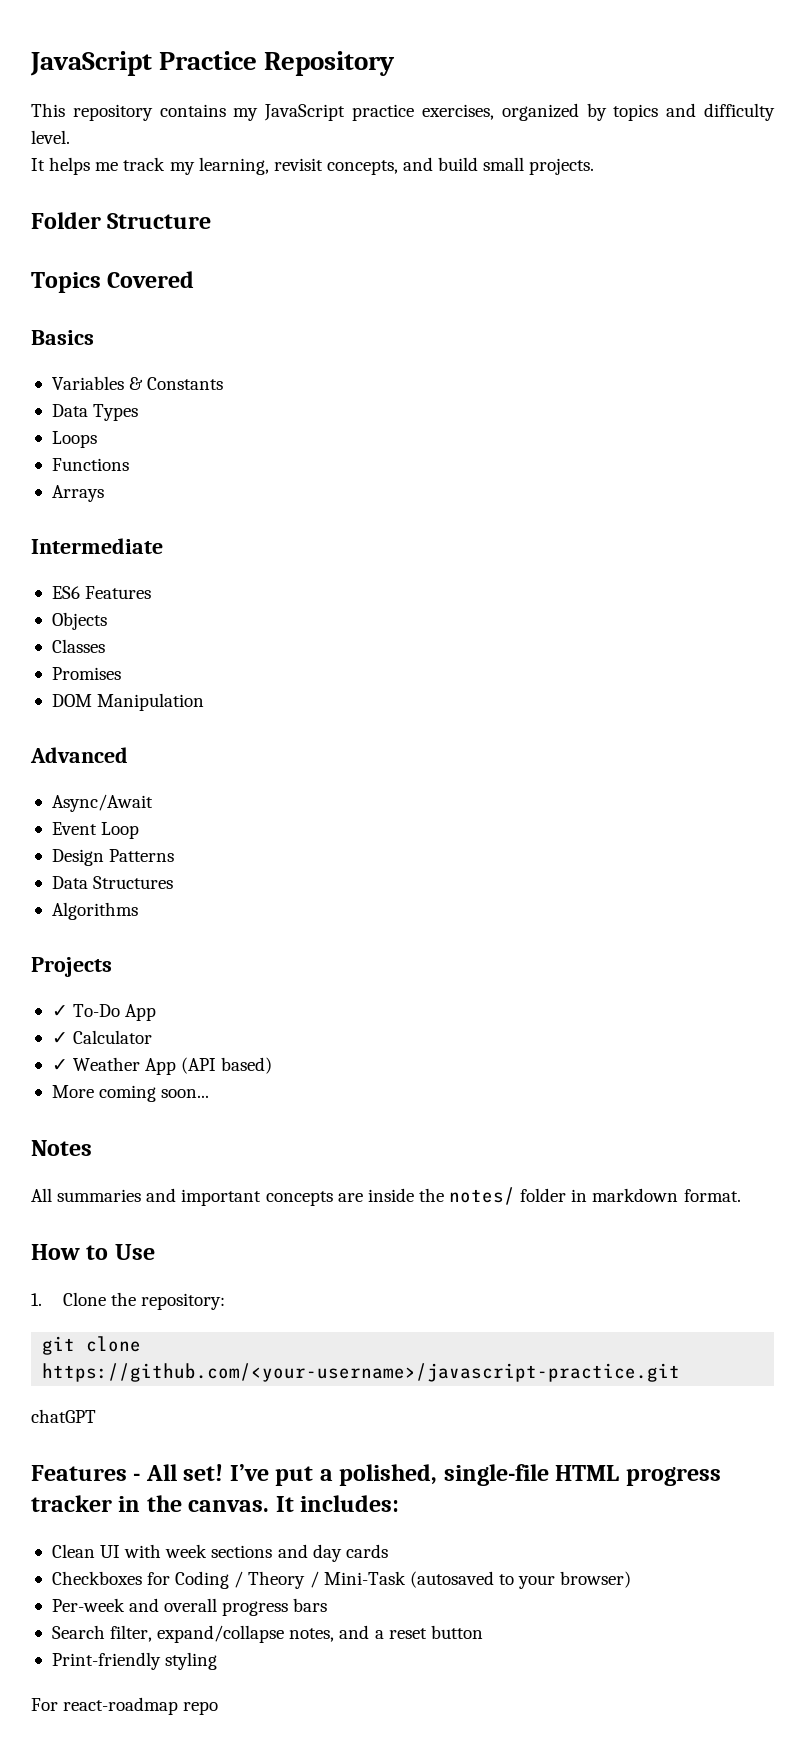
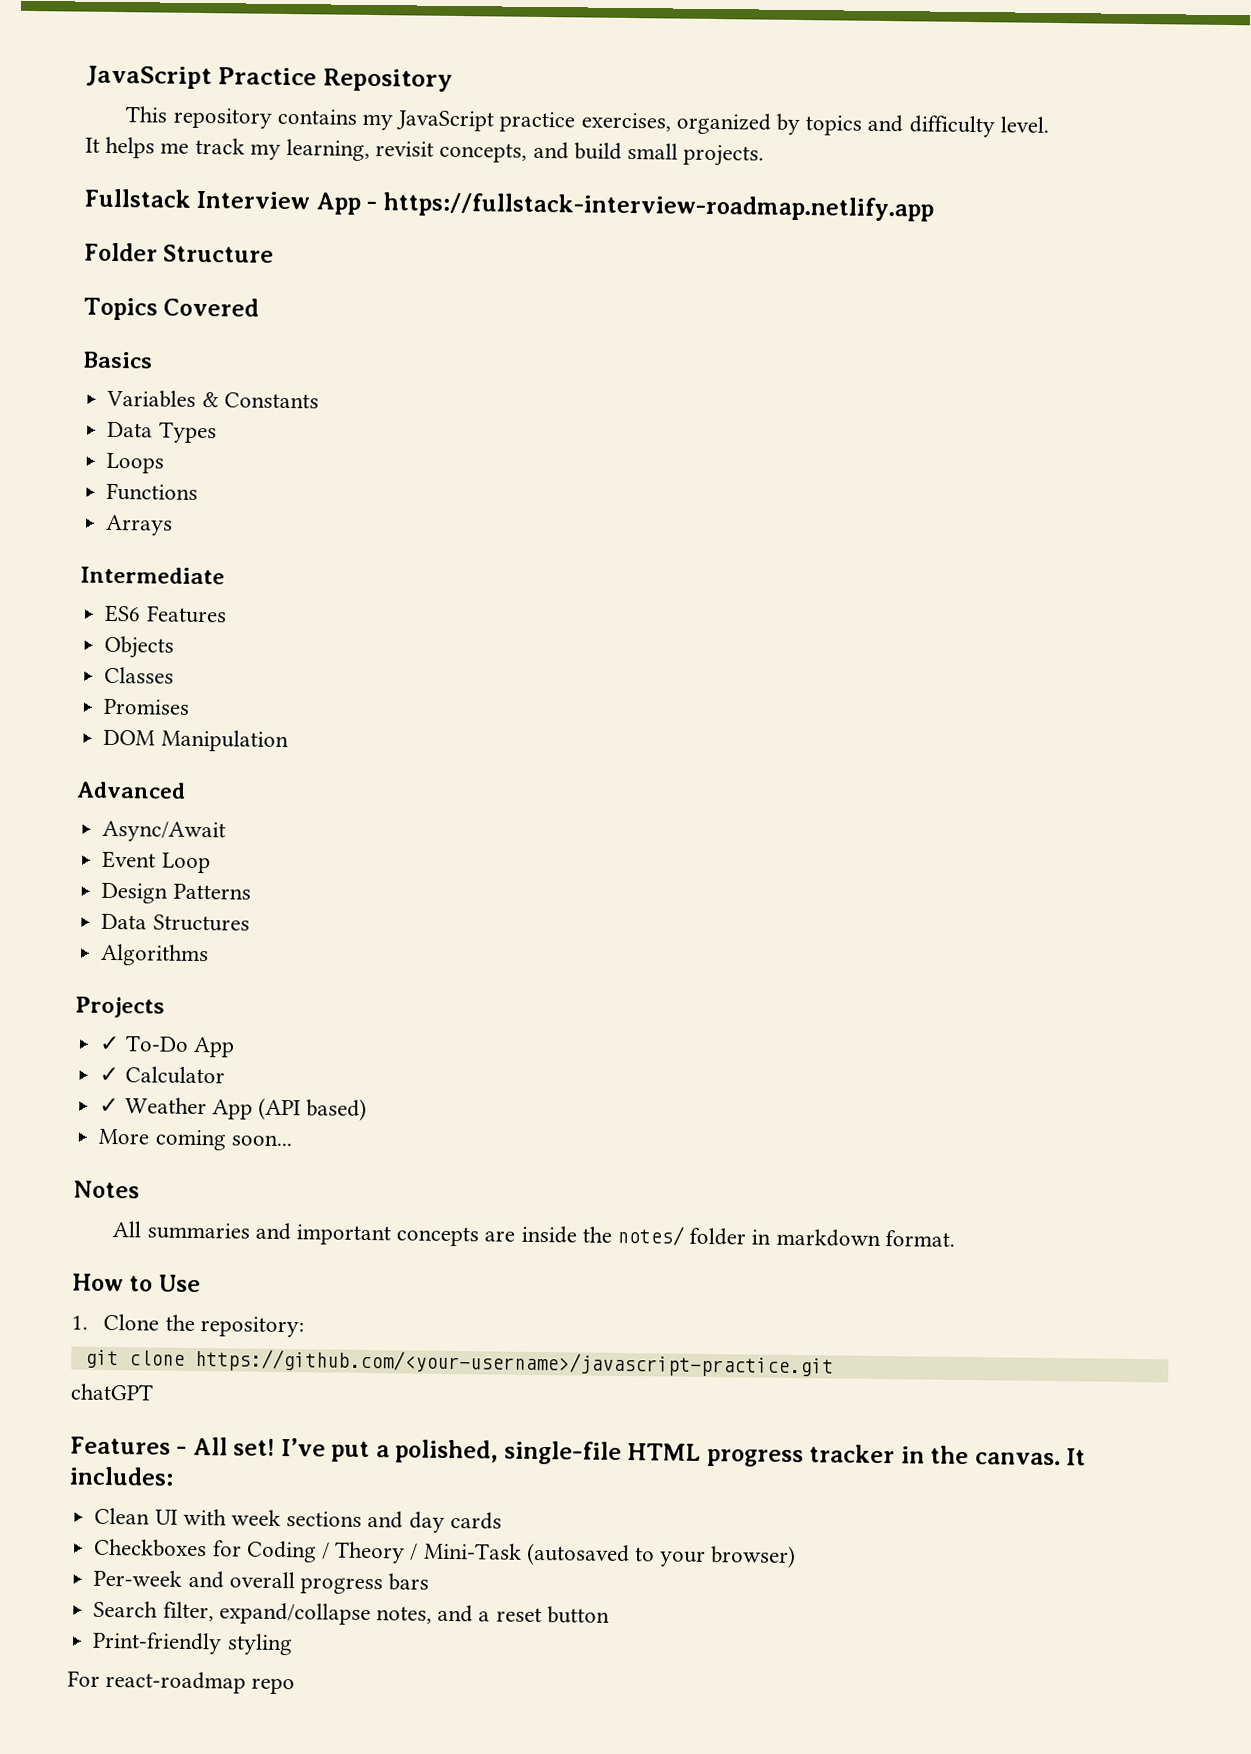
+ Fullstack Interview App - https://fullstack-interview-roadmap.netlify.app

